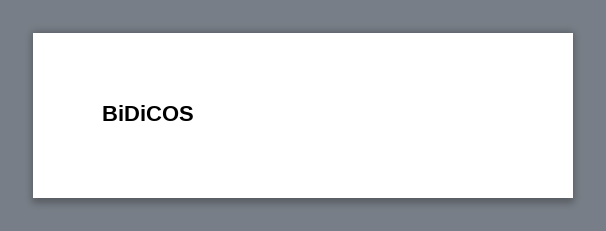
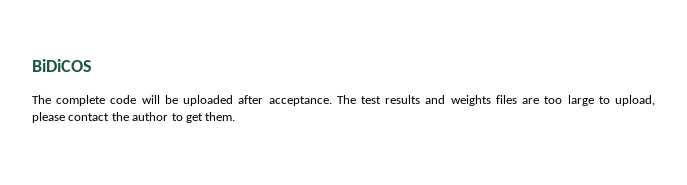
+ The complete code will be uploaded after acceptance. The test results and weights files are too large to upload, please contact the author to get them.

